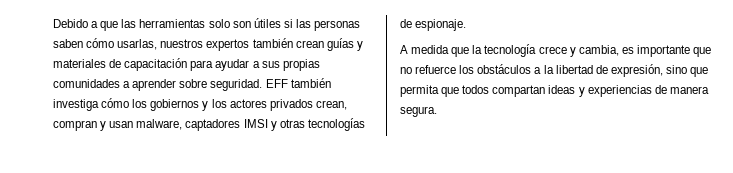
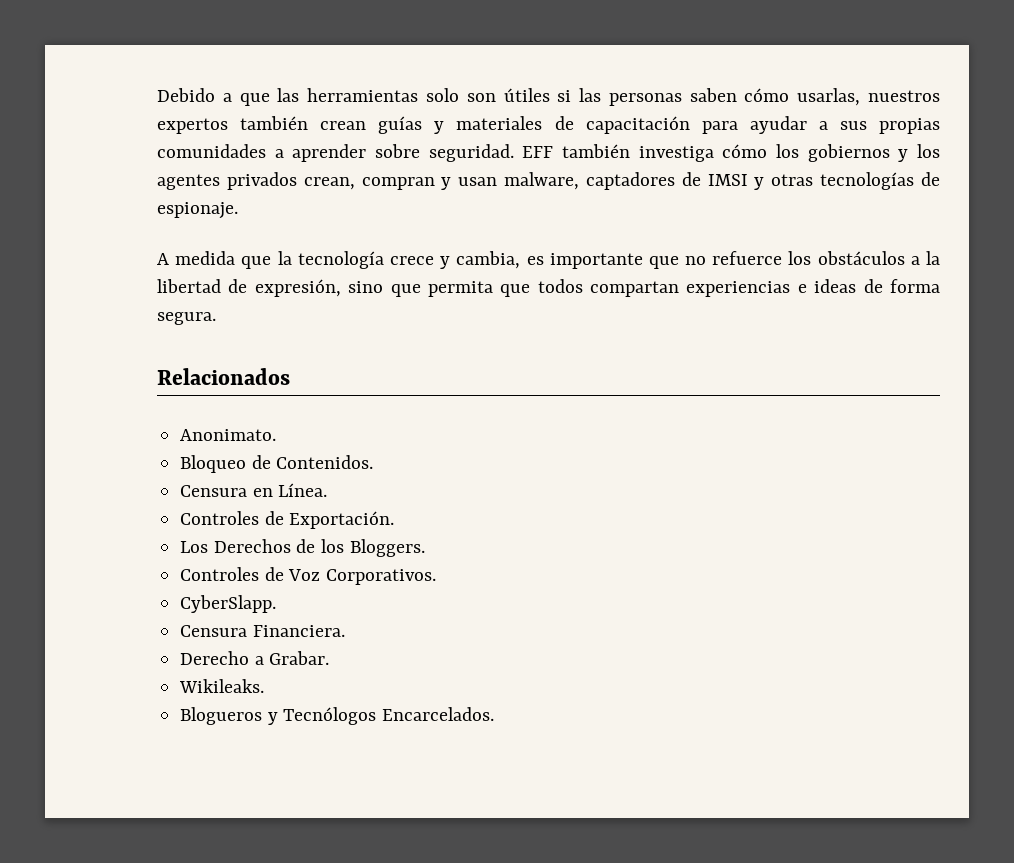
- EFF también investiga cómo los gobiernos y los actores privados crean, compran y usan malware, captadores IMSI y otras tecnologías de espionaje.
+ EFF también investiga cómo los gobiernos y los agentes privados crean, compran y usan malware, captadores de IMSI y otras tecnologías de espionaje.
- A medida que la tecnología crece y cambia, es importante que no refuerce los obstáculos a la libertad de expresión, sino que permita que todos compartan ideas y experiencias de manera segura.
+ A medida que la tecnología crece y cambia, es importante que no refuerce los obstáculos a la libertad de expresión, sino que permita que todos compartan experiencias e ideas de forma segura.
+ Relacionados
+ Anonimato.
+ Bloqueo de Contenidos.
+ Censura en Línea.
+ Controles de Exportación.
+ Los Derechos de los Bloggers.
+ Controles de Voz Corporativos.
+ CyberSlapp.
+ Censura Financiera.
+ Derecho a Grabar.
+ Wikileaks.
+ Blogueros y Tecnólogos Encarcelados.

